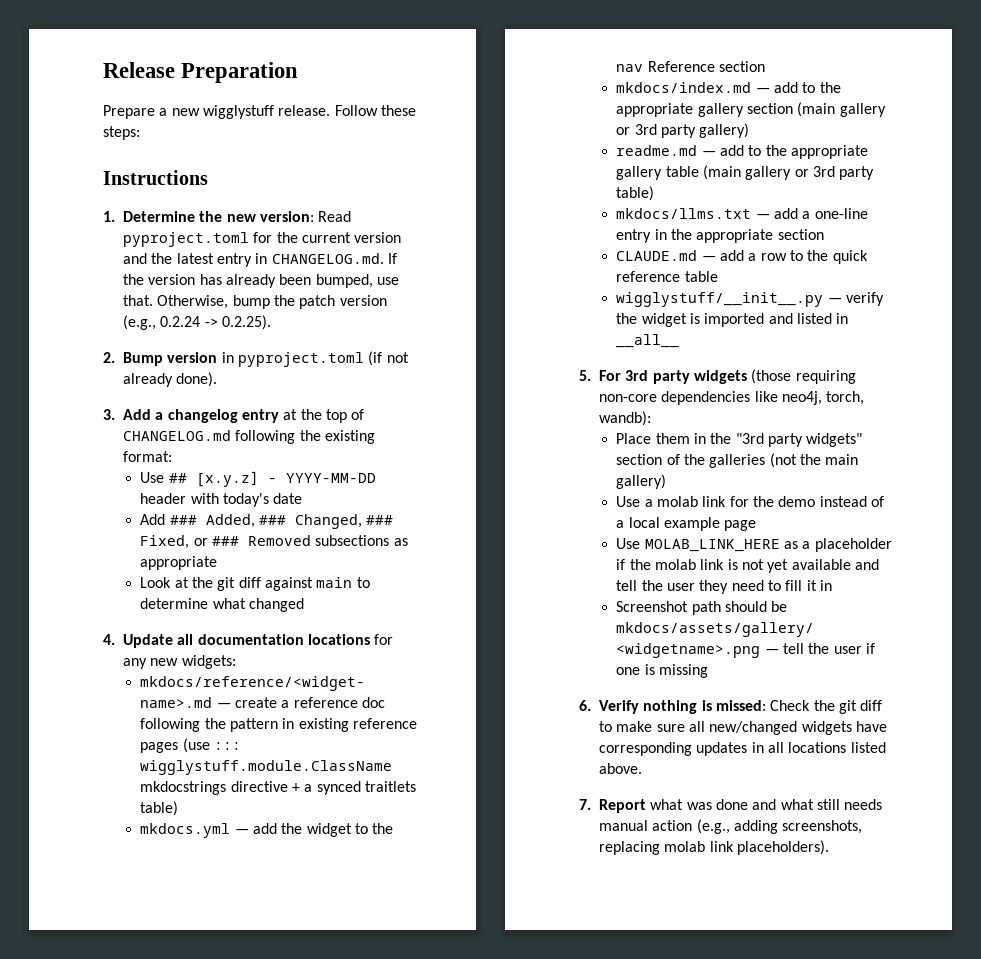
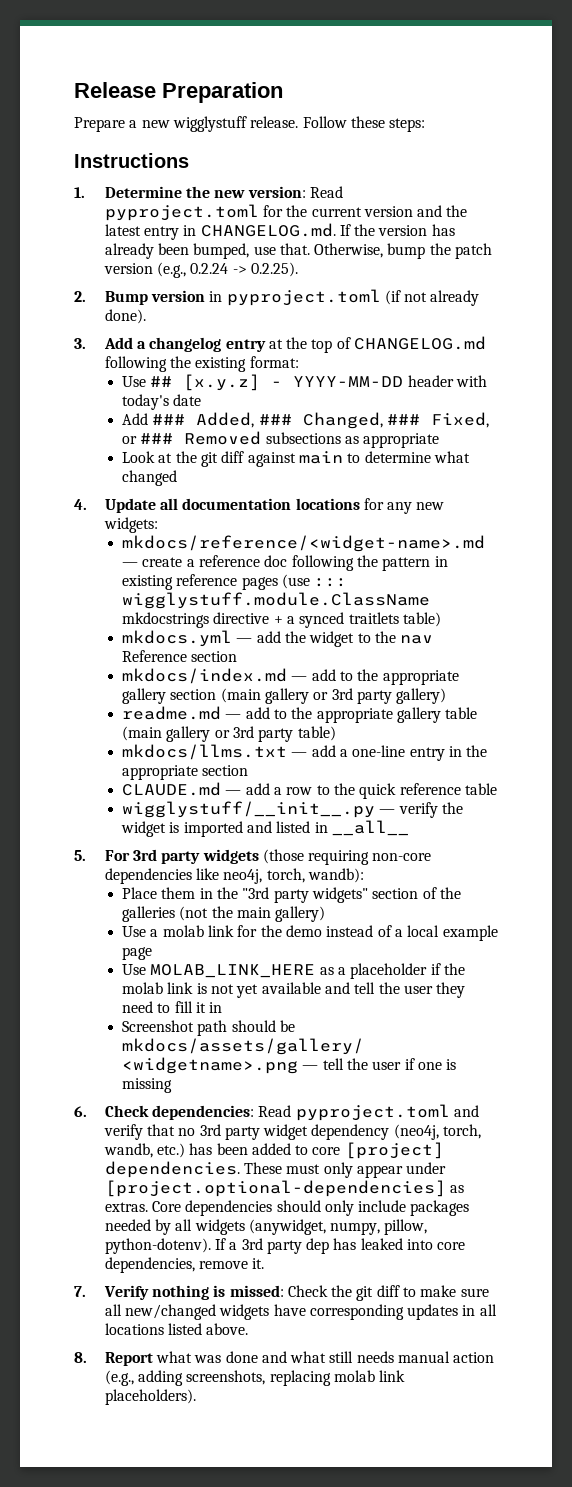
- 6. Verify nothing is missed: Check the git diff to make sure all new/changed widgets have corresponding updates in all locations listed above.
+ 6. Check dependencies: Read pyproject.toml and verify that no 3rd party widget dependency (neo4j, torch, wandb, etc.) has been added to core [project] dependencies. These must only appear under [project.optional-dependencies] as extras. Core dependencies should only include packages needed by all widgets (anywidget, numpy, pillow, python-dotenv). If a 3rd party dep has leaked into core dependencies, remove it.
+ 7. Verify nothing is missed: Check the git diff to make sure all new/changed widgets have corresponding updates in all locations listed above.
- 7. Report what was done and what still needs manual action (e.g., adding screenshots, replacing molab link placeholders).
+ 8. Report what was done and what still needs manual action (e.g., adding screenshots, replacing molab link placeholders).

